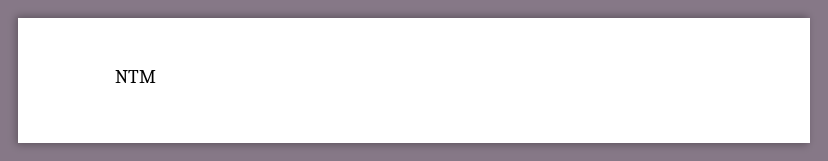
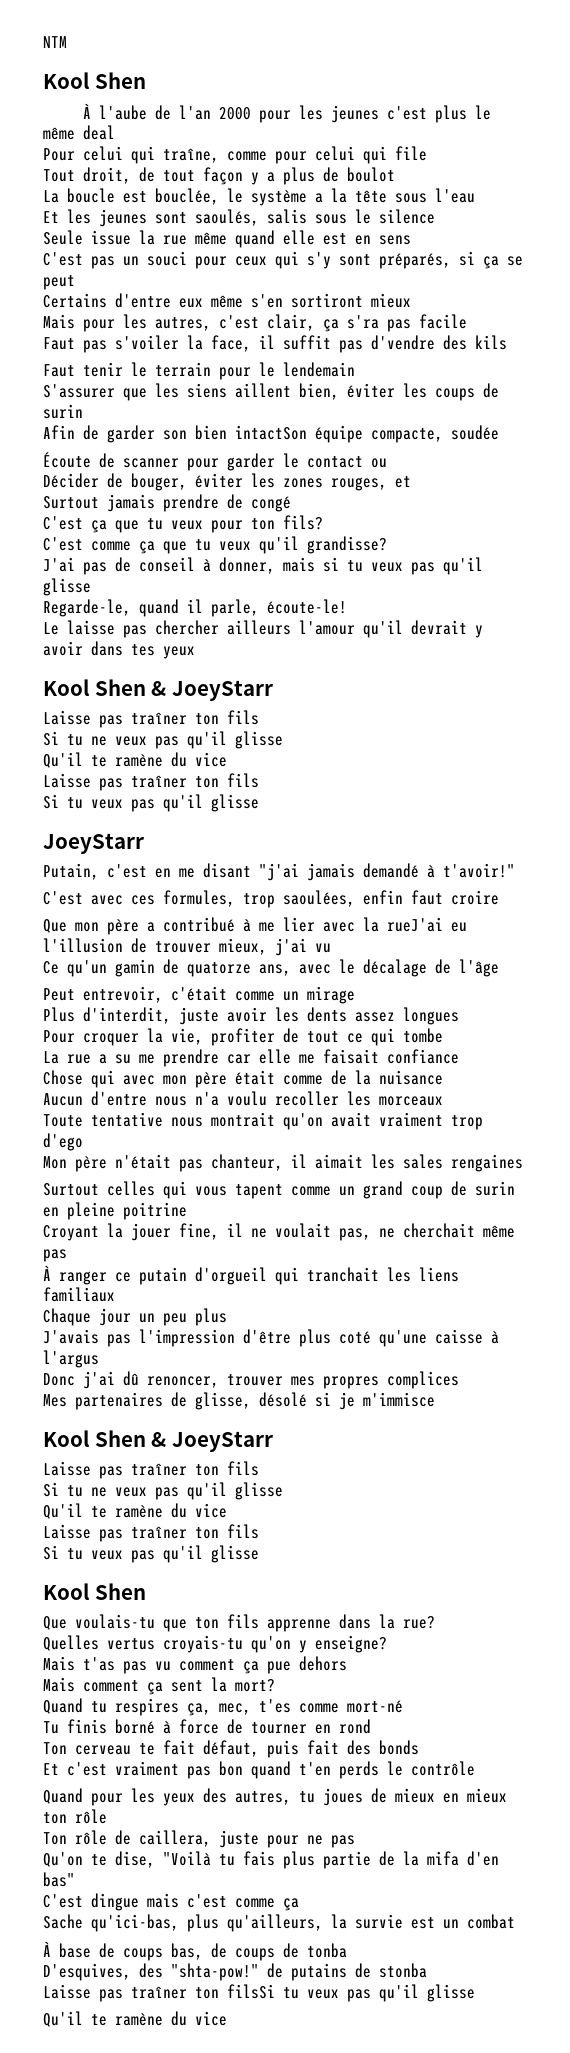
  NTM
+ Kool Shen
+ À l'aube de l'an 2000 pour les jeunes c'est plus le même deal
+ Pour celui qui traîne, comme pour celui qui file
+ Tout droit, de tout façon y a plus de boulot
+ La boucle est bouclée, le système a la tête sous l'eau
+ Et les jeunes sont saoulés, salis sous le silence
+ Seule issue la rue même quand elle est en sens
+ C'est pas un souci pour ceux qui s'y sont préparés, si ça se peut
+ Certains d'entre eux même s'en sortiront mieux
+ Mais pour les autres, c'est clair, ça s'ra pas facile
+ Faut pas s'voiler la face, il suffit pas d'vendre des kils
+ Faut tenir le terrain pour le lendemain
+ S'assurer que les siens aillent bien, éviter les coups de surin
+ Afin de garder son bien intactSon équipe compacte, soudée
+ Écoute de scanner pour garder le contact ou
+ Décider de bouger, éviter les zones rouges, et
+ Surtout jamais prendre de congé
+ C'est ça que tu veux pour ton fils?
+ C'est comme ça que tu veux qu'il grandisse?
+ J'ai pas de conseil à donner, mais si tu veux pas qu'il glisse
+ Regarde-le, quand il parle, écoute-le!
+ Le laisse pas chercher ailleurs l'amour qu'il devrait y avoir dans tes yeux
+ Kool Shen & JoeyStarr
+ Laisse pas traîner ton fils
+ Si tu ne veux pas qu'il glisse
+ Qu'il te ramène du vice
+ Laisse pas traîner ton fils
+ Si tu veux pas qu'il glisse
+ JoeyStarr
+ Putain, c'est en me disant "j'ai jamais demandé à t'avoir!"
+ C'est avec ces formules, trop saoulées, enfin faut croire
+ Que mon père a contribué à me lier avec la rueJ'ai eu l'illusion de trouver mieux, j'ai vu
+ Ce qu'un gamin de quatorze ans, avec le décalage de l'âge
+ Peut entrevoir, c'était comme un mirage
+ Plus d'interdit, juste avoir les dents assez longues
+ Pour croquer la vie, profiter de tout ce qui tombe
+ La rue a su me prendre car elle me faisait confiance
+ Chose qui avec mon père était comme de la nuisance
+ Aucun d'entre nous n'a voulu recoller les morceaux
+ Toute tentative nous montrait qu'on avait vraiment trop d'ego
+ Mon père n'était pas chanteur, il aimait les sales rengaines
+ Surtout celles qui vous tapent comme un grand coup de surin en pleine poitrine
+ Croyant la jouer fine, il ne voulait pas, ne cherchait même pas
+ À ranger ce putain d'orgueil qui tranchait les liens familiaux
+ Chaque jour un peu plus
+ J'avais pas l'impression d'être plus coté qu'une caisse à l'argus
+ Donc j'ai dû renoncer, trouver mes propres complices
+ Mes partenaires de glisse, désolé si je m'immisce
+ Kool Shen & JoeyStarr
+ Laisse pas traîner ton fils
+ Si tu ne veux pas qu'il glisse
+ Qu'il te ramène du vice
+ Laisse pas traîner ton fils
+ Si tu veux pas qu'il glisse
+ Kool Shen
+ Que voulais-tu que ton fils apprenne dans la rue?
+ Quelles vertus croyais-tu qu'on y enseigne?
+ Mais t'as pas vu comment ça pue dehors
+ Mais comment ça sent la mort?
+ Quand tu respires ça, mec, t'es comme mort-né
+ Tu finis borné à force de tourner en rond
+ Ton cerveau te fait défaut, puis fait des bonds
+ Et c'est vraiment pas bon quand t'en perds le contrôle
+ Quand pour les yeux des autres, tu joues de mieux en mieux ton rôle
+ Ton rôle de caillera, juste pour ne pas
+ Qu'on te dise, "Voilà tu fais plus partie de la mifa d'en bas"
+ C'est dingue mais c'est comme ça
+ Sache qu'ici-bas, plus qu'ailleurs, la survie est un combat
+ À base de coups bas, de coups de tonba
+ D'esquives, des "shta-pow!" de putains de stonba
+ Laisse pas traîner ton filsSi tu veux pas qu'il glisse
+ Qu'il te ramène du vice

